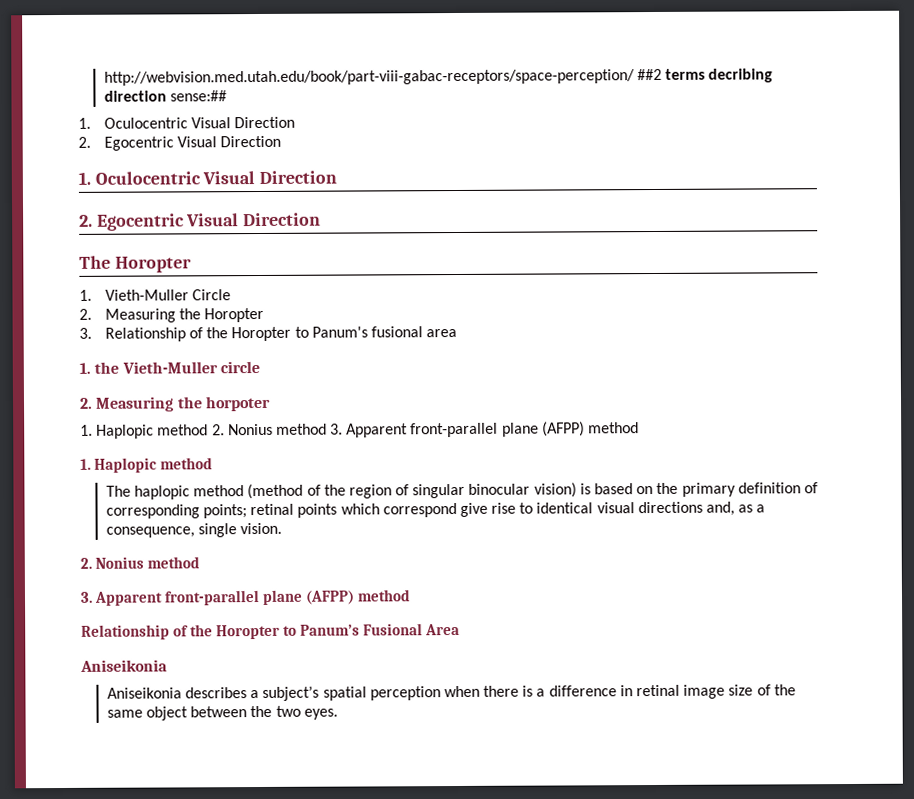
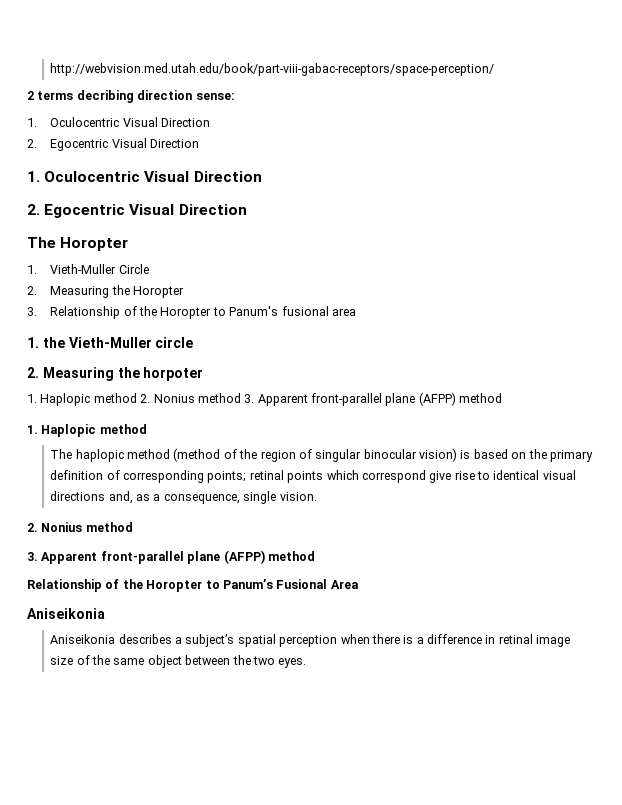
- http://webvision.med.utah.edu/book/part-viii-gabac-receptors/space-perception/ ##2 terms decribing direction sense:##
+ http://webvision.med.utah.edu/book/part-viii-gabac-receptors/space-perception/
+ 2 terms decribing direction sense:

